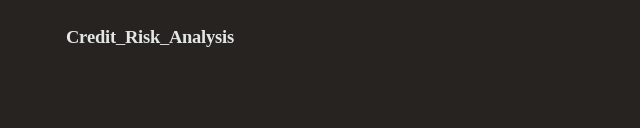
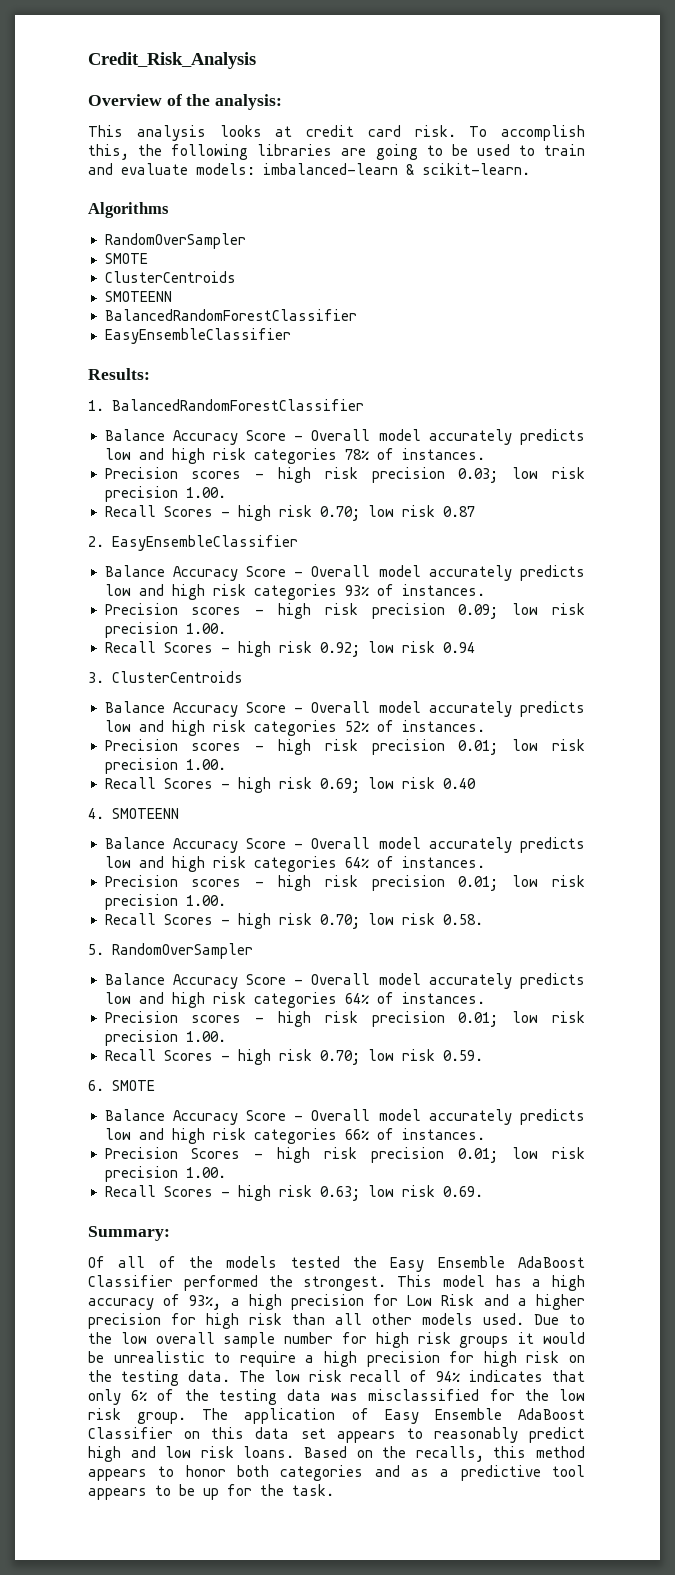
+ Overview of the analysis:
+ This analysis looks at credit card risk. To accomplish this, the following libraries are going to be used to train and evaluate models: imbalanced-learn & scikit-learn.
+ Algorithms
+ RandomOverSampler
+ SMOTE
+ ClusterCentroids
+ SMOTEENN
+ BalancedRandomForestClassifier
+ EasyEnsembleClassifier
+ Results:
+ 1. BalancedRandomForestClassifier
+ Balance Accuracy Score - Overall model accurately predicts low and high risk categories 78% of instances.
+ Precision scores - high risk precision 0.03; low risk precision 1.00.
+ Recall Scores - high risk 0.70; low risk 0.87
+ 2. EasyEnsembleClassifier
+ Balance Accuracy Score - Overall model accurately predicts low and high risk categories 93% of instances.
+ Precision scores - high risk precision 0.09; low risk precision 1.00.
+ Recall Scores - high risk 0.92; low risk 0.94
+ 3. ClusterCentroids
+ Balance Accuracy Score - Overall model accurately predicts low and high risk categories 52% of instances.
+ Precision scores - high risk precision 0.01; low risk precision 1.00.
+ Recall Scores - high risk 0.69; low risk 0.40
+ 4. SMOTEENN
+ Balance Accuracy Score - Overall model accurately predicts low and high risk categories 64% of instances.
+ Precision scores - high risk precision 0.01; low risk precision 1.00.
+ Recall Scores - high risk 0.70; low risk 0.58.
+ 5. RandomOverSampler
+ Balance Accuracy Score - Overall model accurately predicts low and high risk categories 64% of instances.
+ Precision scores - high risk precision 0.01; low risk precision 1.00.
+ Recall Scores - high risk 0.70; low risk 0.59.
+ 6. SMOTE
+ Balance Accuracy Score - Overall model accurately predicts low and high risk categories 66% of instances.
+ Precision Scores - high risk precision 0.01; low risk precision 1.00.
+ Recall Scores - high risk 0.63; low risk 0.69.
+ Summary:
+ Of all of the models tested the Easy Ensemble AdaBoost Classifier performed the strongest. This model has a high accuracy of 93%, a high precision for Low Risk and a higher precision for high risk than all other models used. Due to the low overall sample number for high risk groups it would be unrealistic to require a high precision for high risk on the testing data. The low risk recall of 94% indicates that only 6% of the testing data was misclassified for the low risk group. The application of Easy Ensemble AdaBoost Classifier on this data set appears to reasonably predict high and low risk loans. Based on the recalls, this method appears to honor both categories and as a predictive tool appears to be up for the task.

